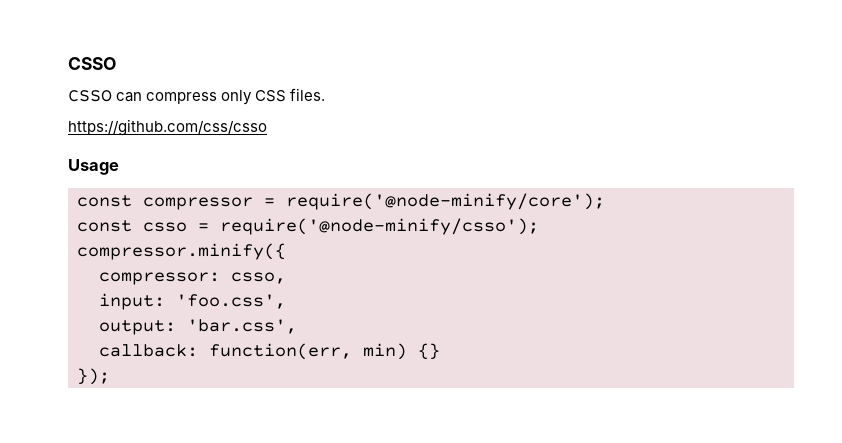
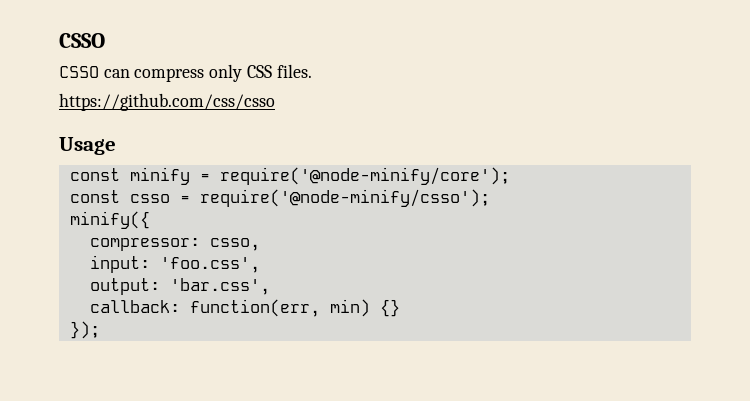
- const compressor = require('@node-minify/core');
+ const minify = require('@node-minify/core');
- compressor.minify({
+ minify({

